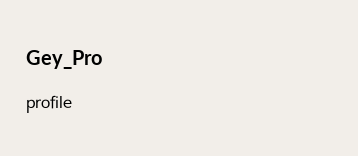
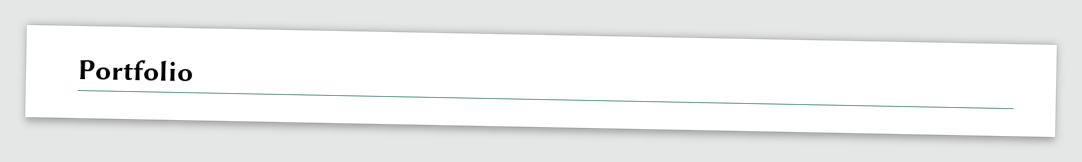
- Gey_Pro
- profile
+ Portfolio

